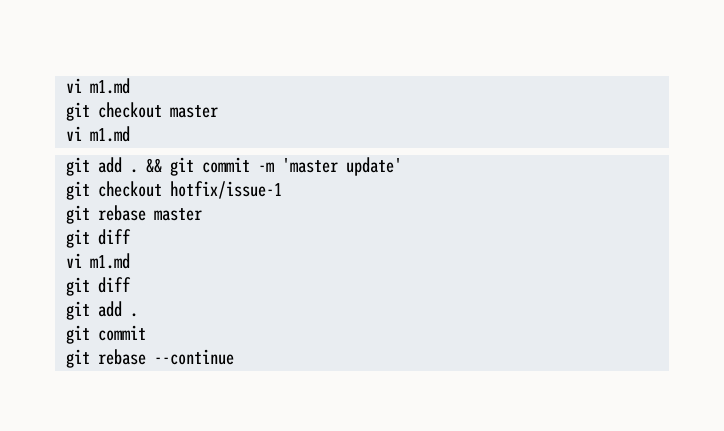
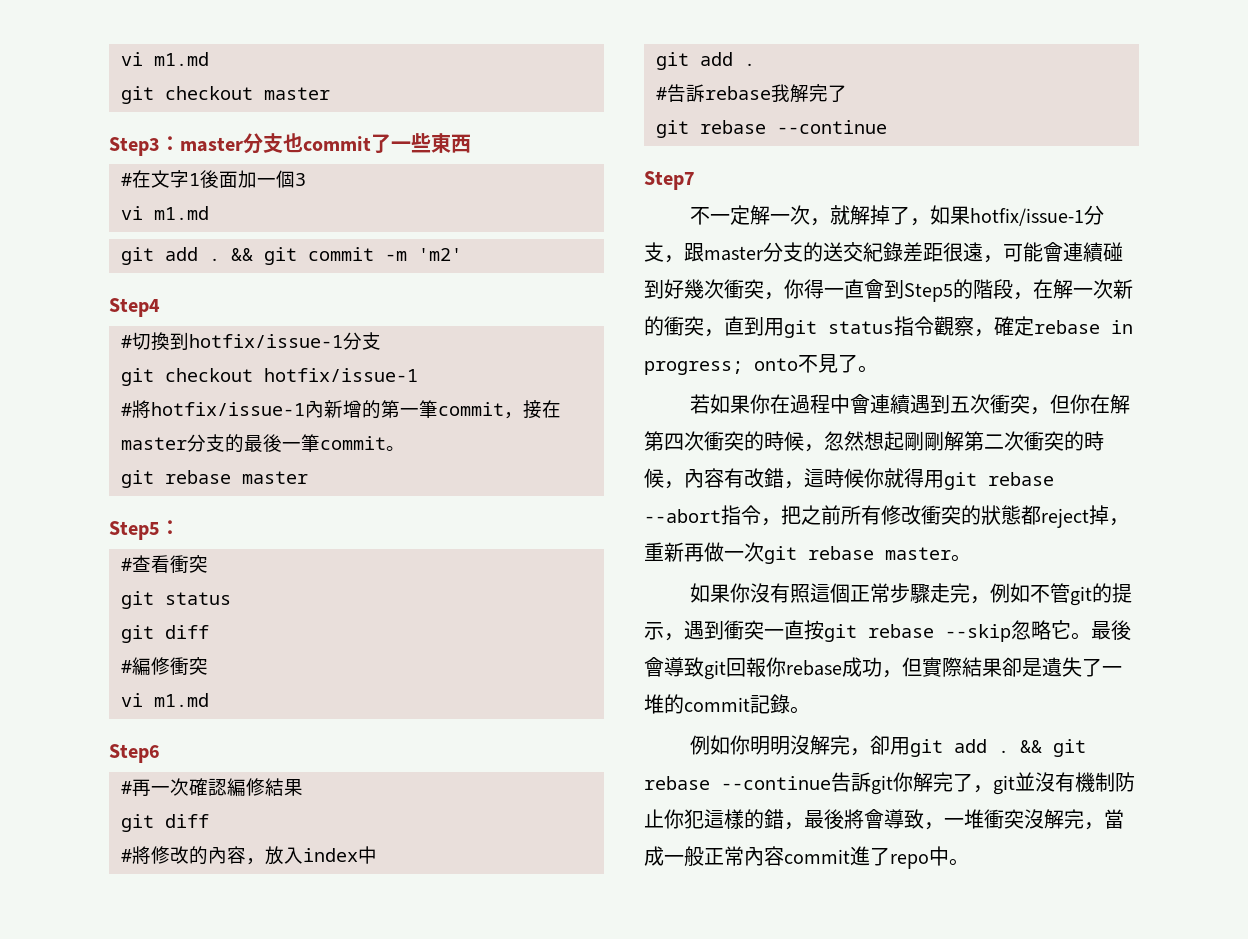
+ Step3：master分支也commit了一些東西
+ #在文字1後面加一個3
- && git commit -m 'master update'
+ && git commit -m 'm2'
+ Step4
+ #切換到hotfix/issue-1分支
  git checkout hotfix/issue-1
+ #將hotfix/issue-1內新增的第一筆commit，接在master分支的最後一筆commit。
  git rebase master
+ Step5：
+ #查看衝突
+ git status
  git diff
+ #編修衝突
  vi m1.md
+ Step6
+ #再一次確認編修結果
  git diff
+ #將修改的內容，放入index中
  git add .
- git commit
+ #告訴rebase我解完了
  git rebase --continue
+ Step7
+ 不一定解一次，就解掉了，如果hotfix/issue-1分支，跟master分支的送交紀錄差距很遠，可能會連續碰到好幾次衝突，你得一直會到Step5的階段，在解一次新的衝突，直到用git status指令觀察，確定rebase in progress; onto不見了。
+ 若如果你在過程中會連續遇到五次衝突，但你在解第四次衝突的時候，忽然想起剛剛解第二次衝突的時候，內容有改錯，這時候你就得用git rebase --abort指令，把之前所有修改衝突的狀態都reject掉，重新再做一次git rebase master。
+ 如果你沒有照這個正常步驟走完，例如不管git的提示，遇到衝突一直按git rebase --skip忽略它。最後會導致git回報你rebase成功，但實際結果卻是遺失了一堆的commit記錄。
+ 例如你明明沒解完，卻用git add . && git rebase --continue告訴git你解完了，git並沒有機制防止你犯這樣的錯，最後將會導致，一堆衝突沒解完，當成一般正常內容commit進了repo中。

